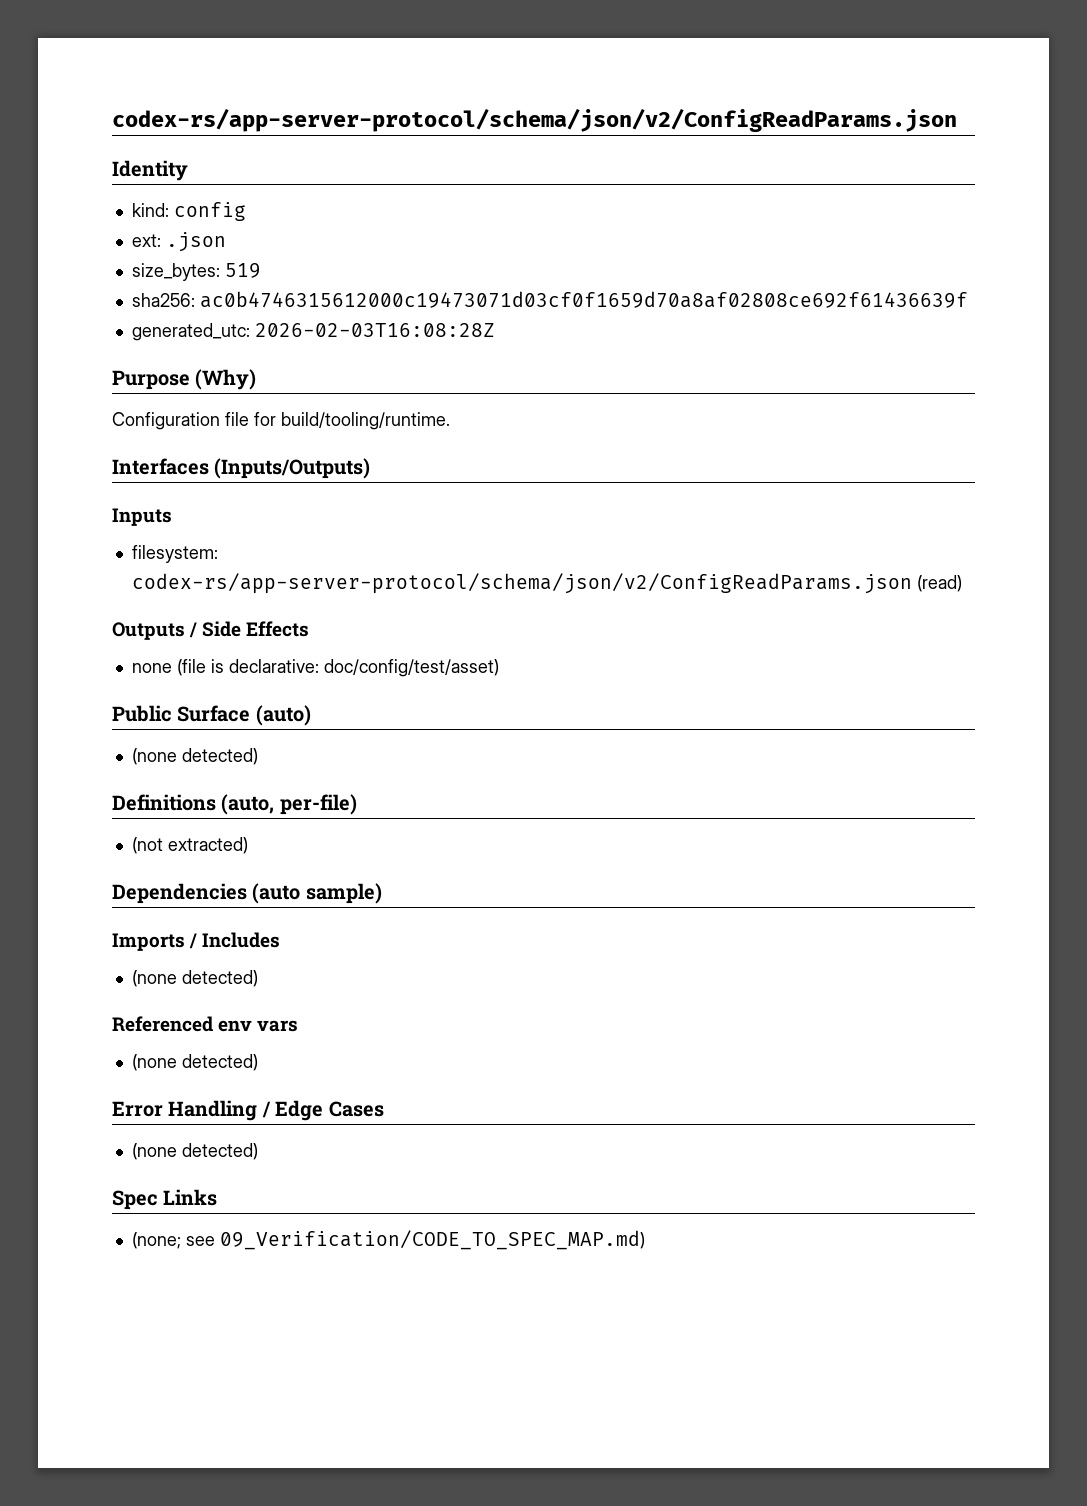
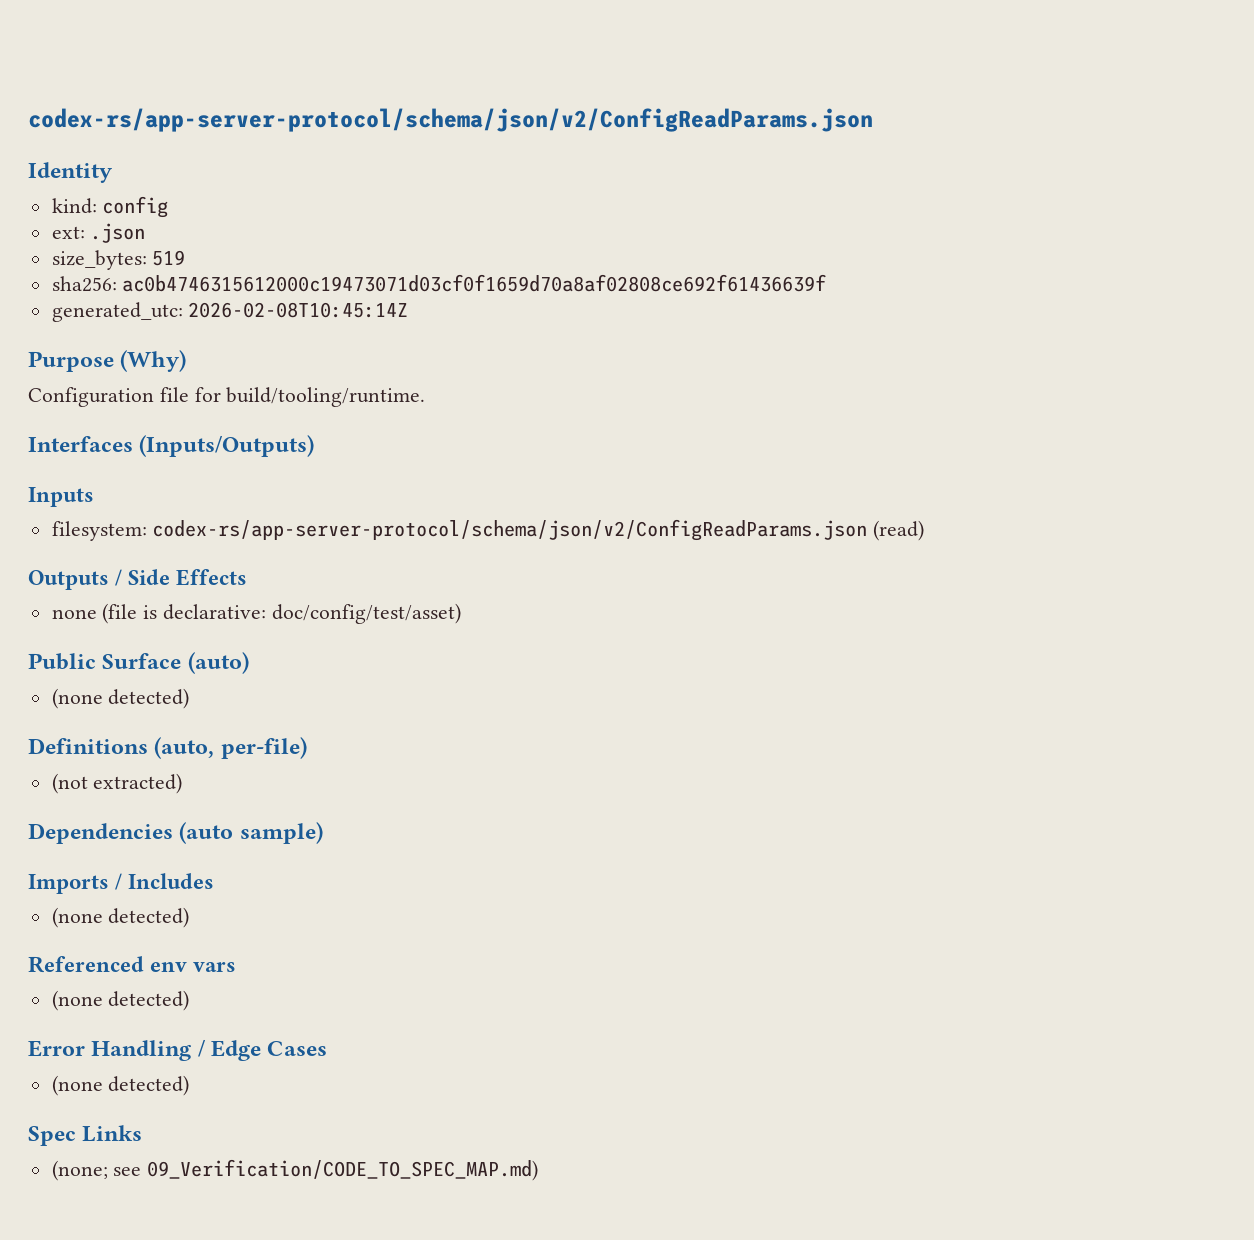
- generated_utc: 2026-02-03T16:08:28Z
+ generated_utc: 2026-02-08T10:45:14Z

